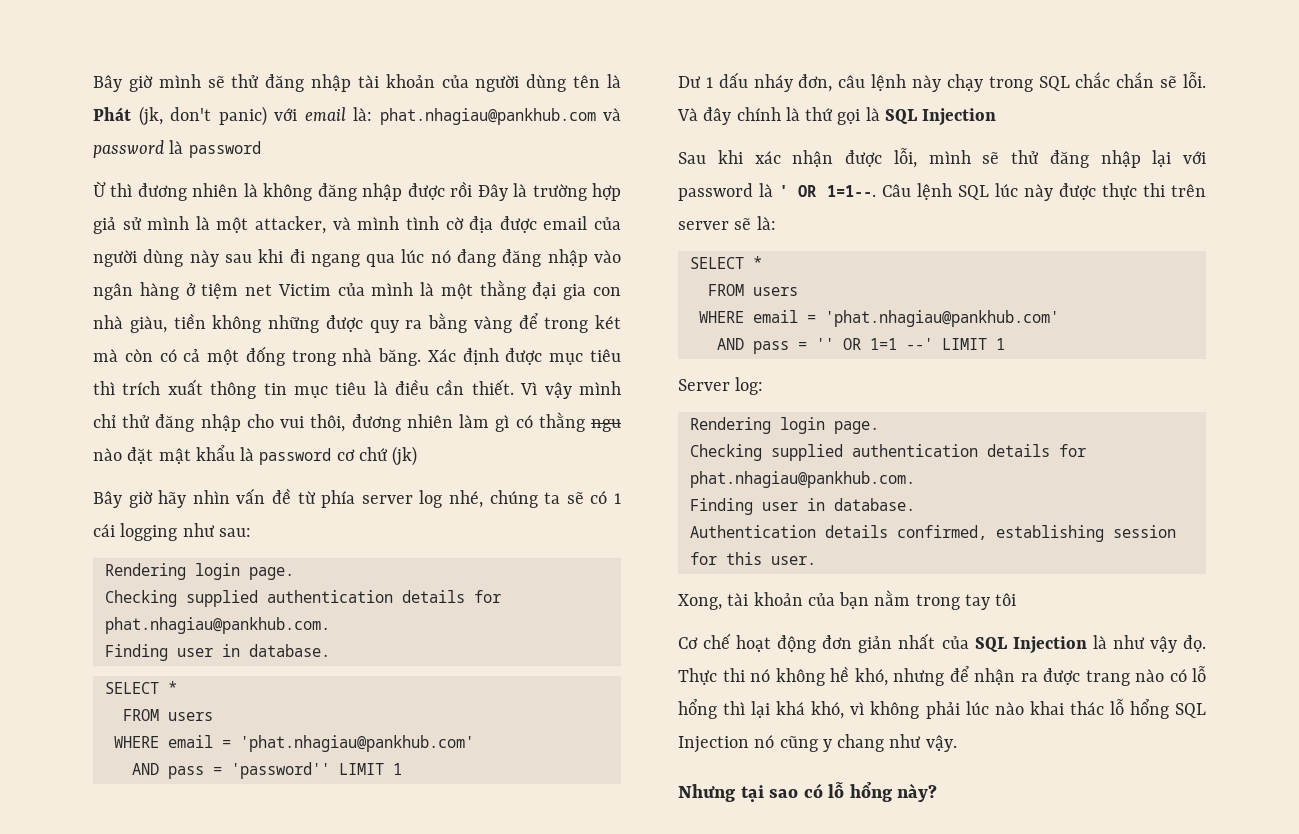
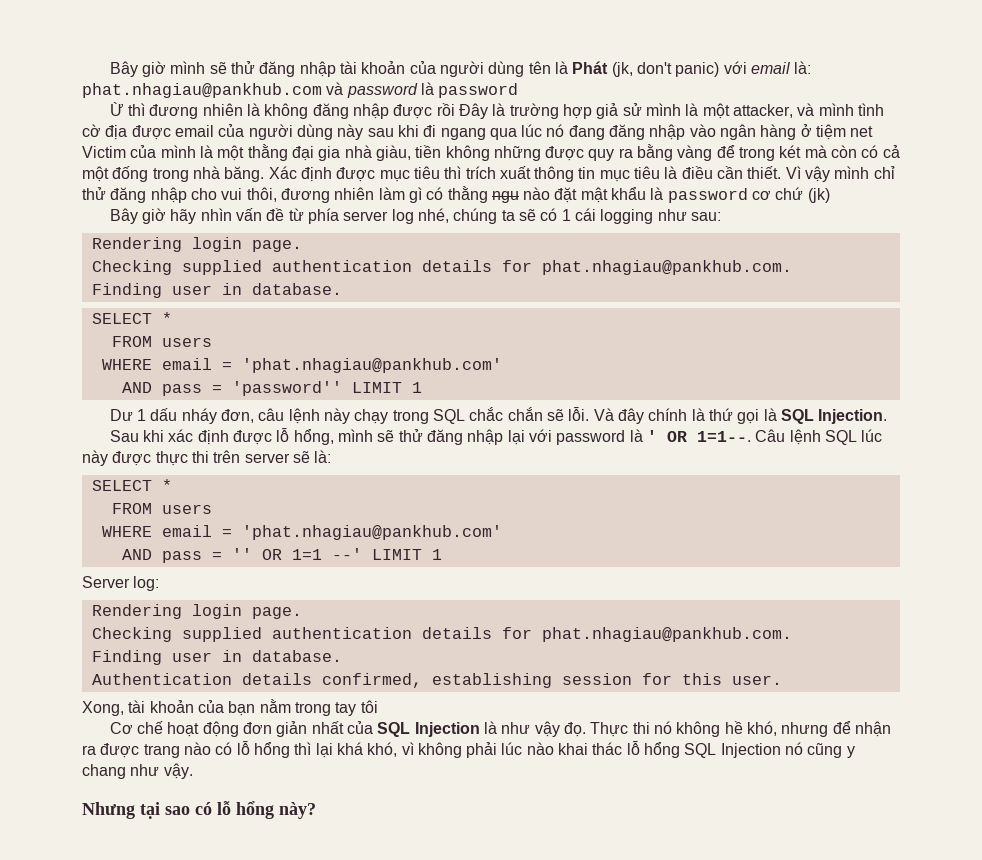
- Ừ thì đương nhiên là không đăng nhập được rồi Đây là trường hợp giả sử mình là một attacker, và mình tình cờ địa được email của người dùng này sau khi đi ngang qua lúc nó đang đăng nhập vào ngân hàng ở tiệm net Victim của mình là một thằng đại gia con nhà giàu, tiền không những được quy ra bằng vàng để trong két mà còn có cả một đống trong nhà băng.
+ Ừ thì đương nhiên là không đăng nhập được rồi Đây là trường hợp giả sử mình là một attacker, và mình tình cờ địa được email của người dùng này sau khi đi ngang qua lúc nó đang đăng nhập vào ngân hàng ở tiệm net Victim của mình là một thằng đại gia nhà giàu, tiền không những được quy ra bằng vàng để trong két mà còn có cả một đống trong nhà băng.
- Và đây chính là thứ gọi là SQL Injection
+ Và đây chính là thứ gọi là SQL Injection.
- Sau khi xác nhận được lỗi, mình sẽ thử đăng nhập lại với password là ' OR 1=1--.
+ Sau khi xác định được lỗ hổng, mình sẽ thử đăng nhập lại với password là ' OR 1=1--.

